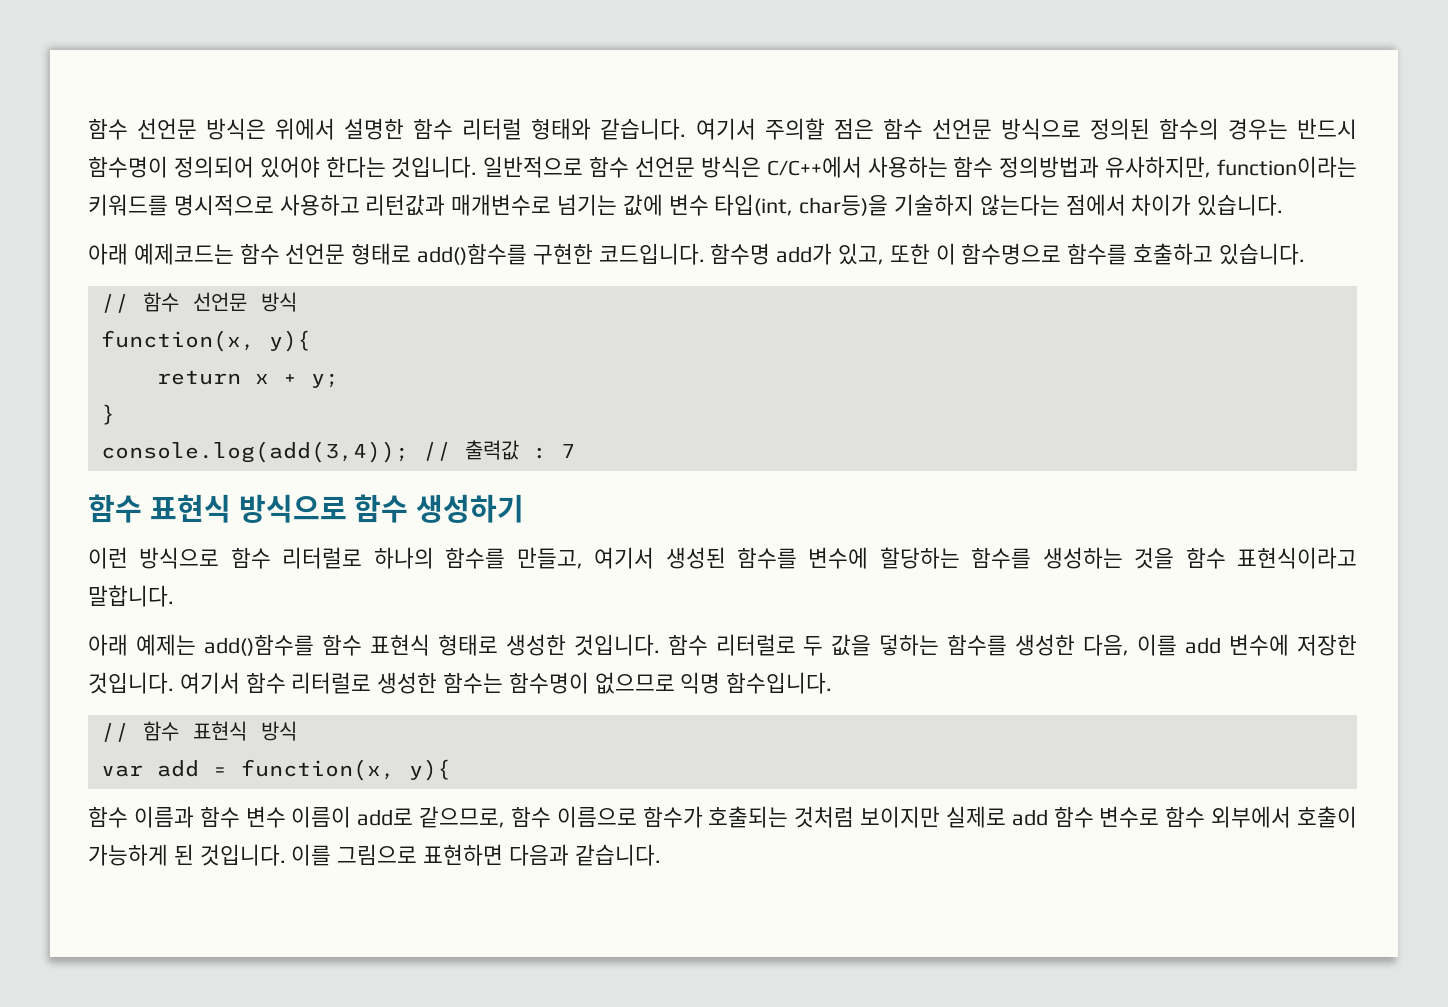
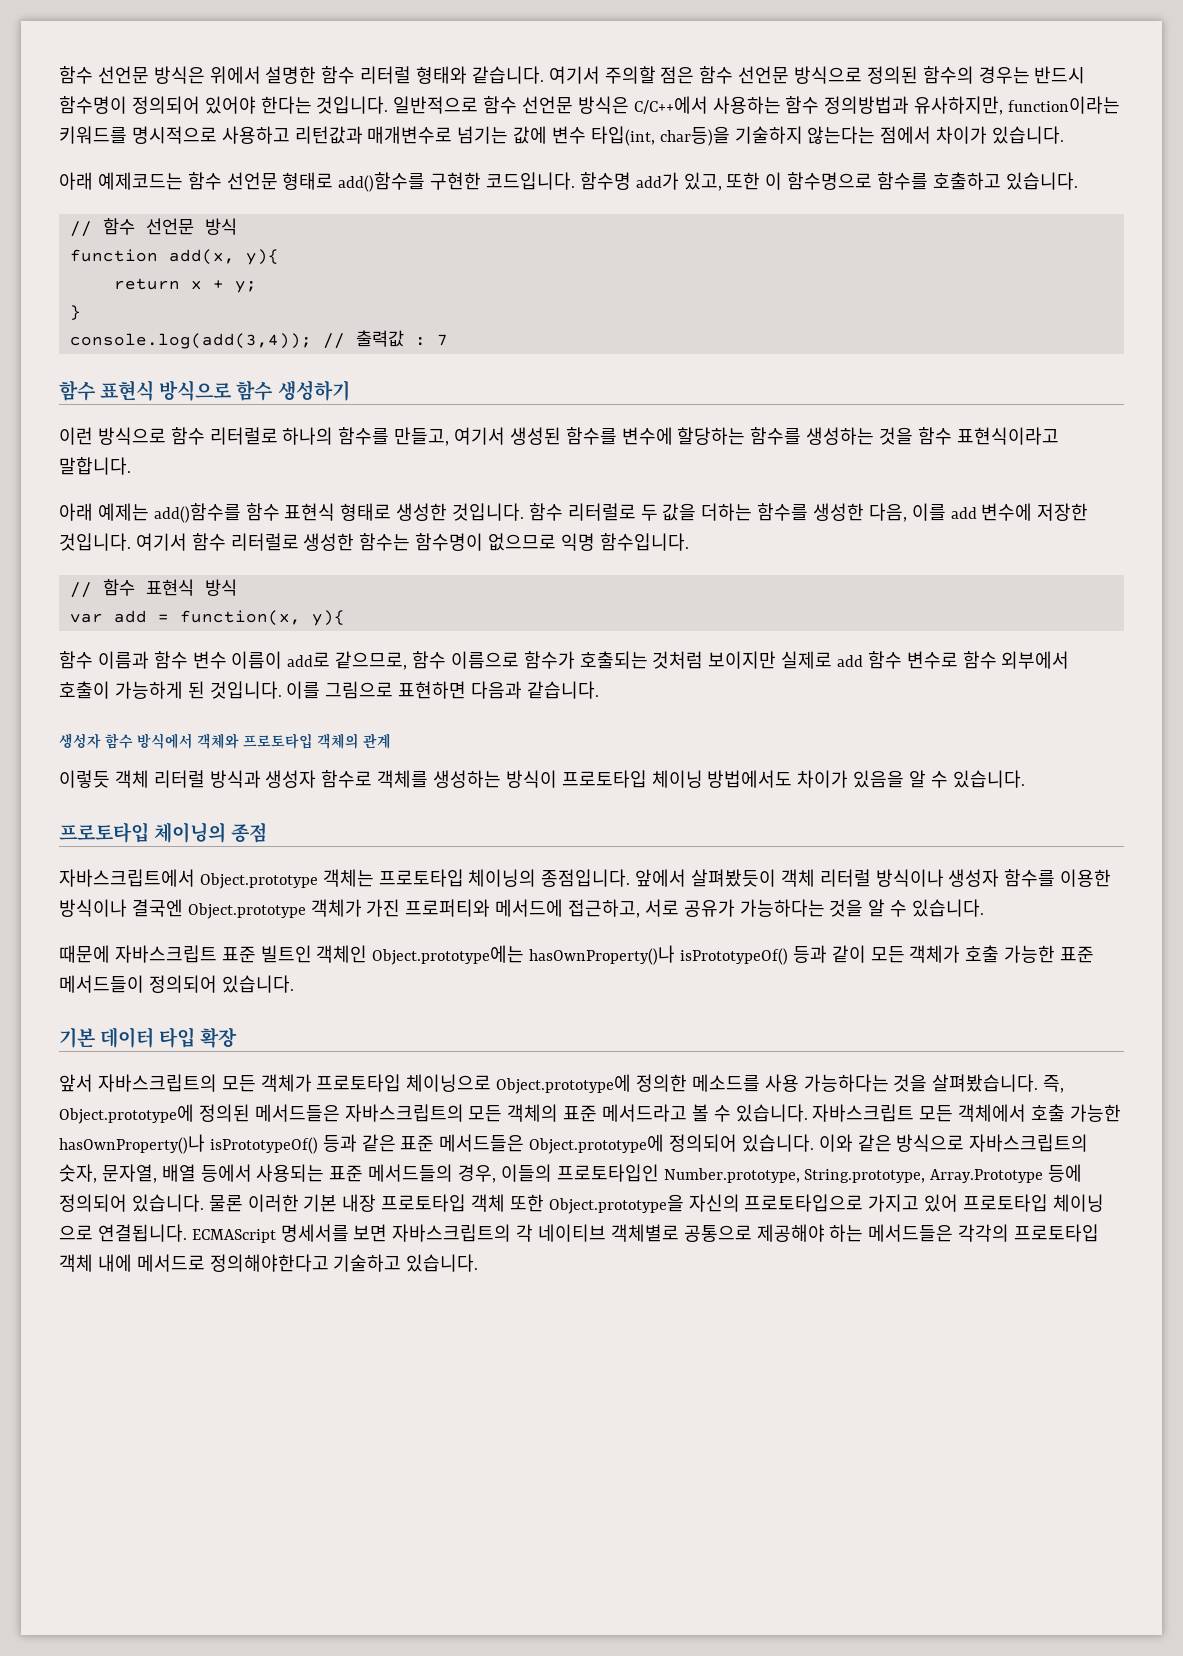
  // 함수 선언문 방식
- function(x, y){
+ function add(x, y){
- 함수 리터럴로 두 값을 덯하는 함수를 생성한 다음, 이를 add 변수에 저장한 것입니다.
+ 함수 리터럴로 두 값을 더하는 함수를 생성한 다음, 이를 add 변수에 저장한 것입니다.
+ 생성자 함수 방식에서 객체와 프로토타입 객체의 관계
+ 이렇듯 객체 리터럴 방식과 생성자 함수로 객체를 생성하는 방식이 프로토타입 체이닝 방법에서도 차이가 있음을 알 수 있습니다.
+ 프로토타입 체이닝의 종점
+ 자바스크립트에서 Object.prototype 객체는 프로토타입 체이닝의 종점입니다. 앞에서 살펴봤듯이 객체 리터럴 방식이나 생성자 함수를 이용한 방식이나 결국엔 Object.prototype 객체가 가진 프로퍼티와 메서드에 접근하고, 서로 공유가 가능하다는 것을 알 수 있습니다.
+ 때문에 자바스크립트 표준 빌트인 객체인 Object.prototype에는 hasOwnProperty()나 isPrototypeOf() 등과 같이 모든 객체가 호출 가능한 표준 메서드들이 정의되어 있습니다.
+ 기본 데이터 타입 확장
+ 앞서 자바스크립트의 모든 객체가 프로토타입 체이닝으로 Object.prototype에 정의한 메소드를 사용 가능하다는 것을 살펴봤습니다. 즉, Object.prototype에 정의된 메서드들은 자바스크립트의 모든 객체의 표준 메서드라고 볼 수 있습니다. 자바스크립트 모든 객체에서 호출 가능한 hasOwnProperty()나 isPrototypeOf() 등과 같은 표준 메서드들은 Object.prototype에 정의되어 있습니다. 이와 같은 방식으로 자바스크립트의 숫자, 문자열, 배열 등에서 사용되는 표준 메서드들의 경우, 이들의 프로토타입인 Number.prototype, String.prototype, Array.Prototype 등에 정의되어 있습니다. 물론 이러한 기본 내장 프로토타입 객체 또한 Object.prototype을 자신의 프로토타입으로 가지고 있어 프로토타입 체이닝 으로 연결됩니다. ECMAScript 명세서를 보면 자바스크립트의 각 네이티브 객체별로 공통으로 제공해야 하는 메서드들은 각각의 프로토타입 객체 내에 메서드로 정의해야한다고 기술하고 있습니다.

